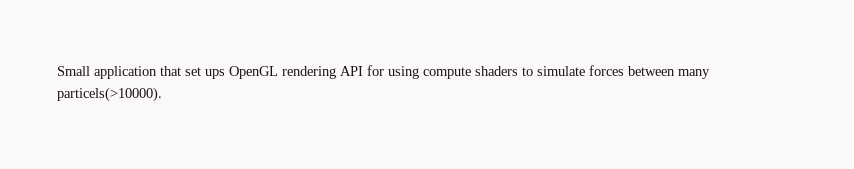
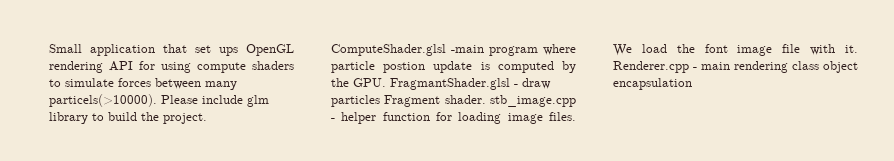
+ Please include glm library to build the project. ComputeShader.glsl -main program where particle postion update is computed by the GPU. FragmantShader.glsl - draw particles Fragment shader. stb_image.cpp - helper function for loading image files. We load the font image file with it. Renderer.cpp - main rendering class object encapsulation

